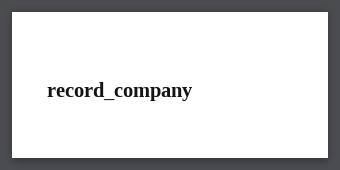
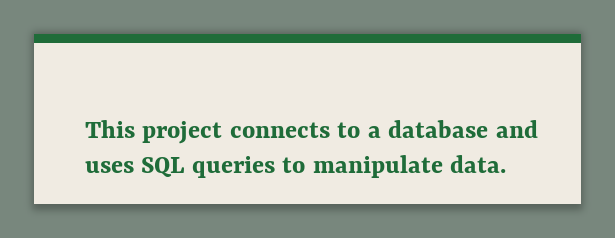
- record_company
+ This project connects to a database and uses SQL queries to manipulate data.

